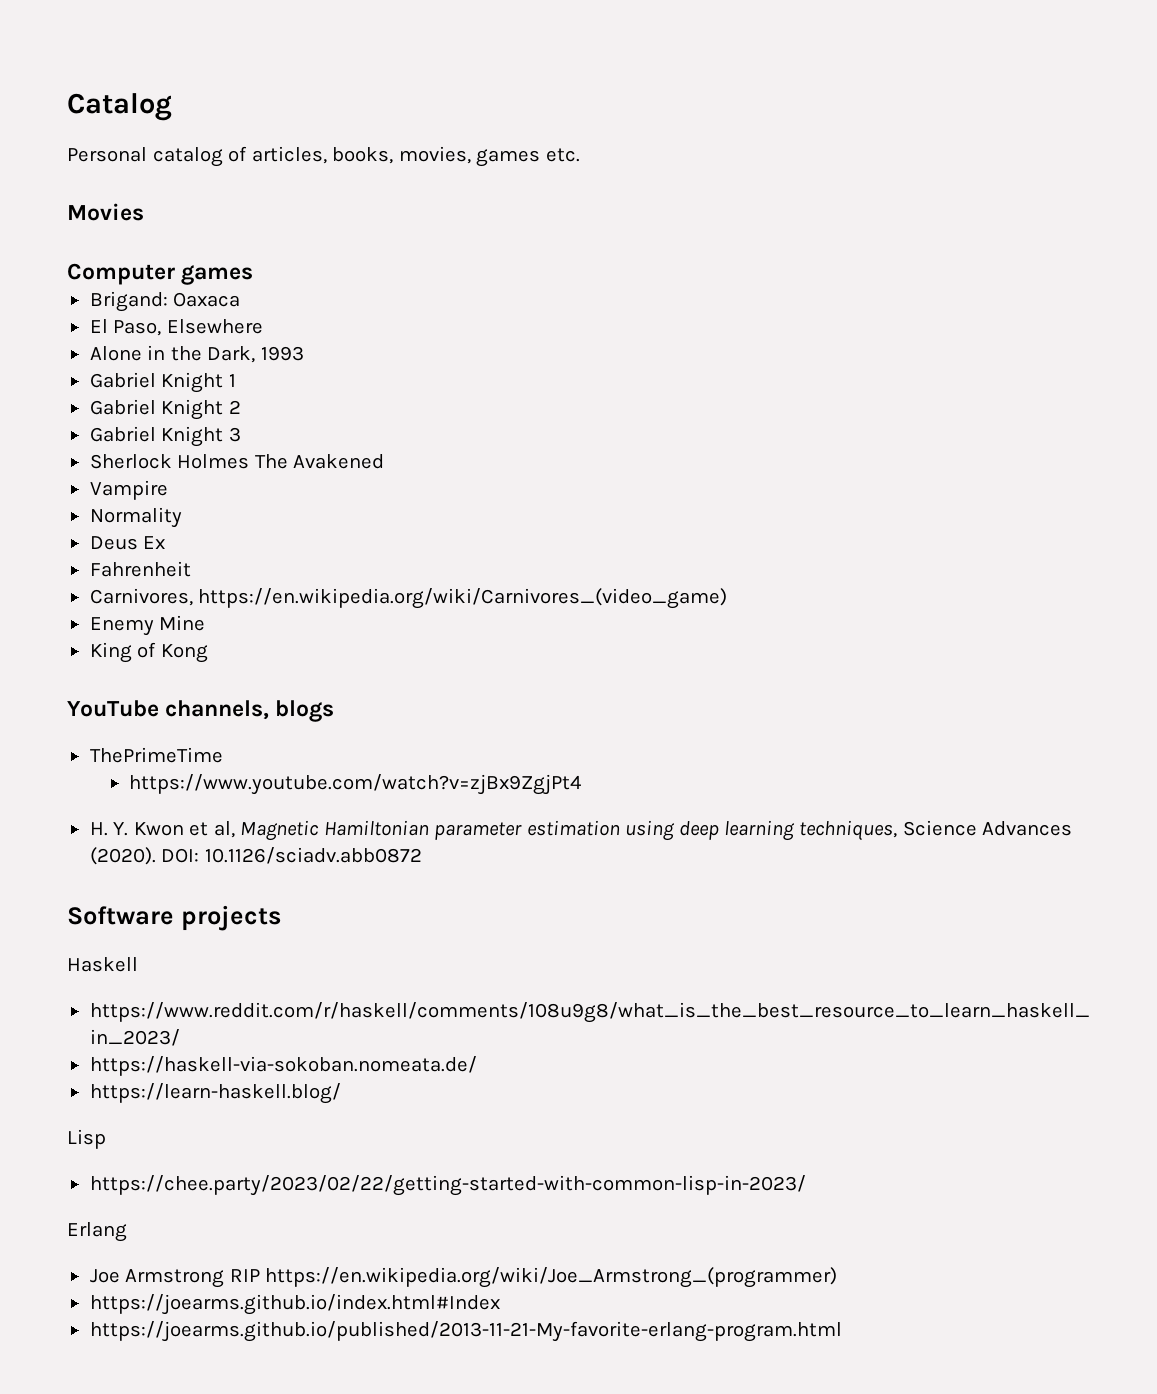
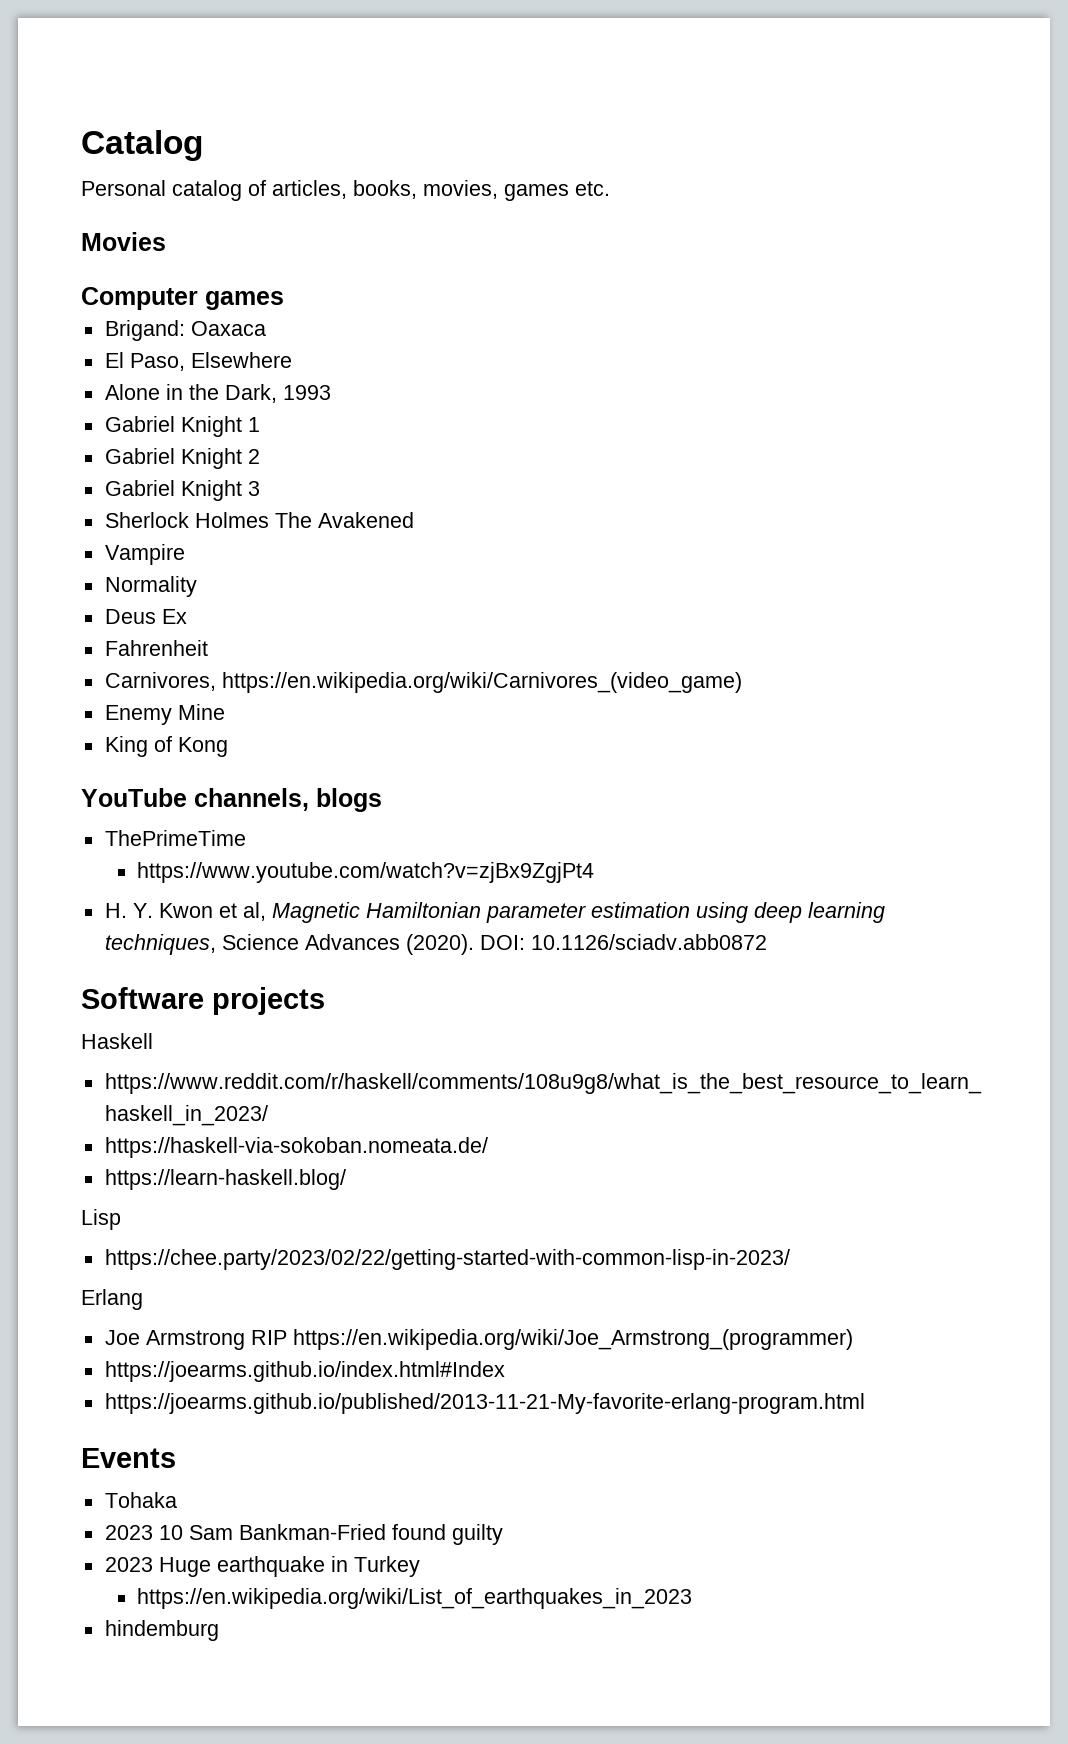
+ Events
+ Tohaka
+ 2023 10 Sam Bankman-Fried found guilty
+ 2023 Huge earthquake in Turkey
+ https://en.wikipedia.org/wiki/List_of_earthquakes_in_2023
+ hindemburg

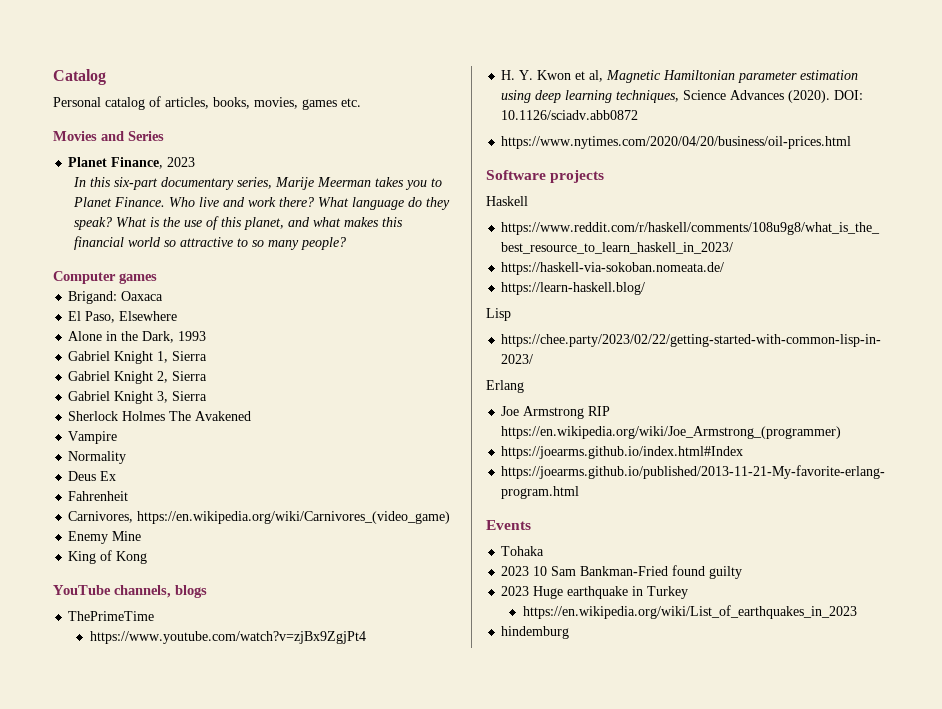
- Movies
+ Movies and Series
+ Planet Finance, 2023
+ In this six-part documentary series, Marije Meerman takes you to Planet Finance. Who live and work there? What language do they speak? What is the use of this planet, and what makes this financial world so attractive to so many people?
- Gabriel Knight 1
- Gabriel Knight 2
- Gabriel Knight 3
+ Gabriel Knight 1, Sierra
+ Gabriel Knight 2, Sierra
+ Gabriel Knight 3, Sierra
+ https://www.nytimes.com/2020/04/20/business/oil-prices.html

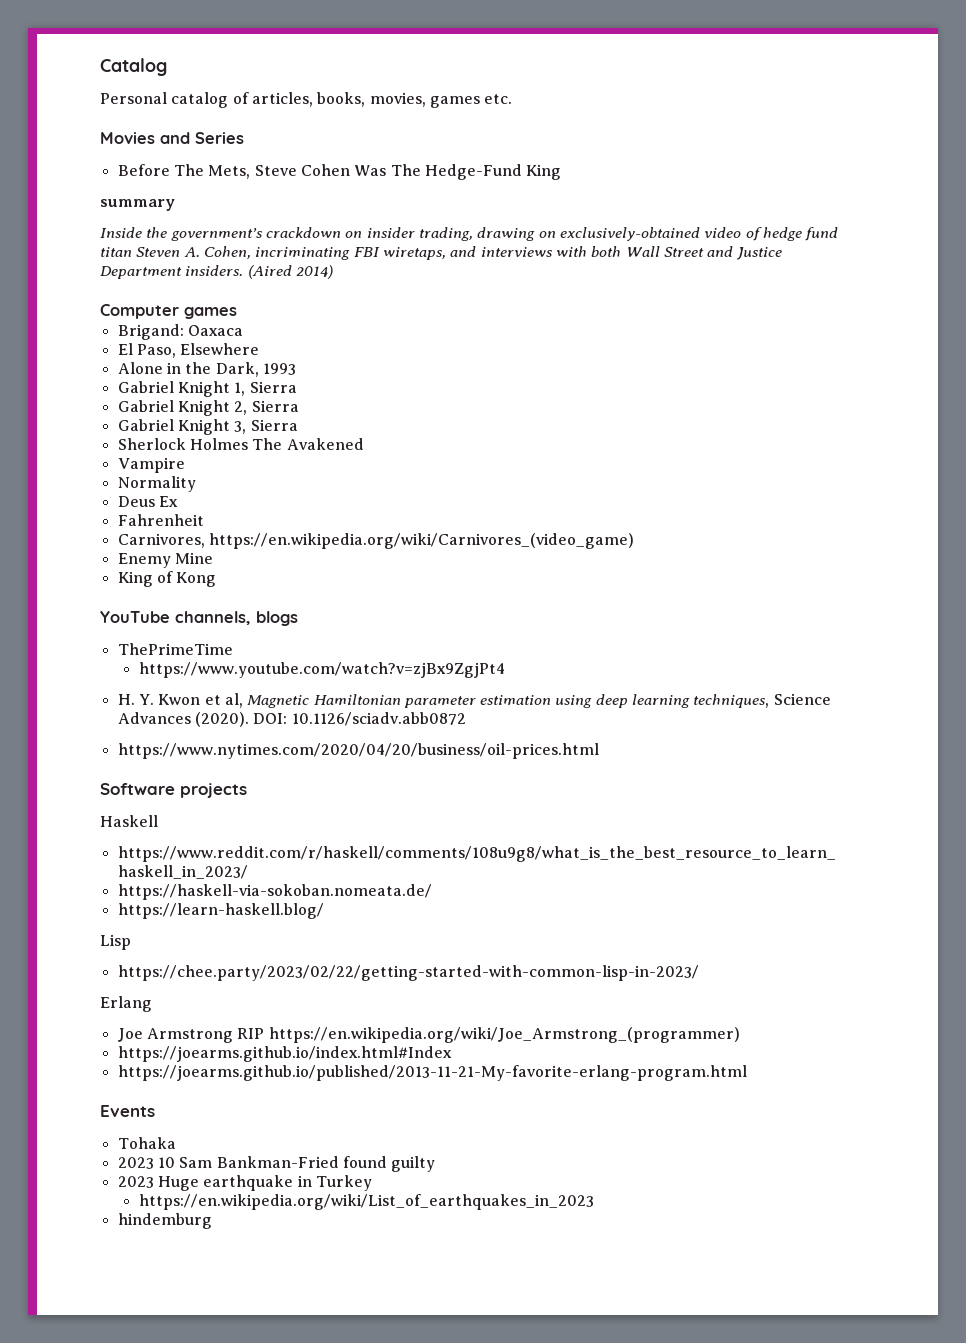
- Planet Finance, 2023
- In this six-part documentary series, Marije Meerman takes you to Planet Finance. Who live and work there? What language do they speak? What is the use of this planet, and what makes this financial world so attractive to so many people?
+ Before The Mets, Steve Cohen Was The Hedge-Fund King
+ summary
+ Inside the government’s crackdown on insider trading, drawing on exclusively-obtained video of hedge fund titan Steven A. Cohen, incriminating FBI wiretaps, and interviews with both Wall Street and Justice Department insiders. (Aired 2014)

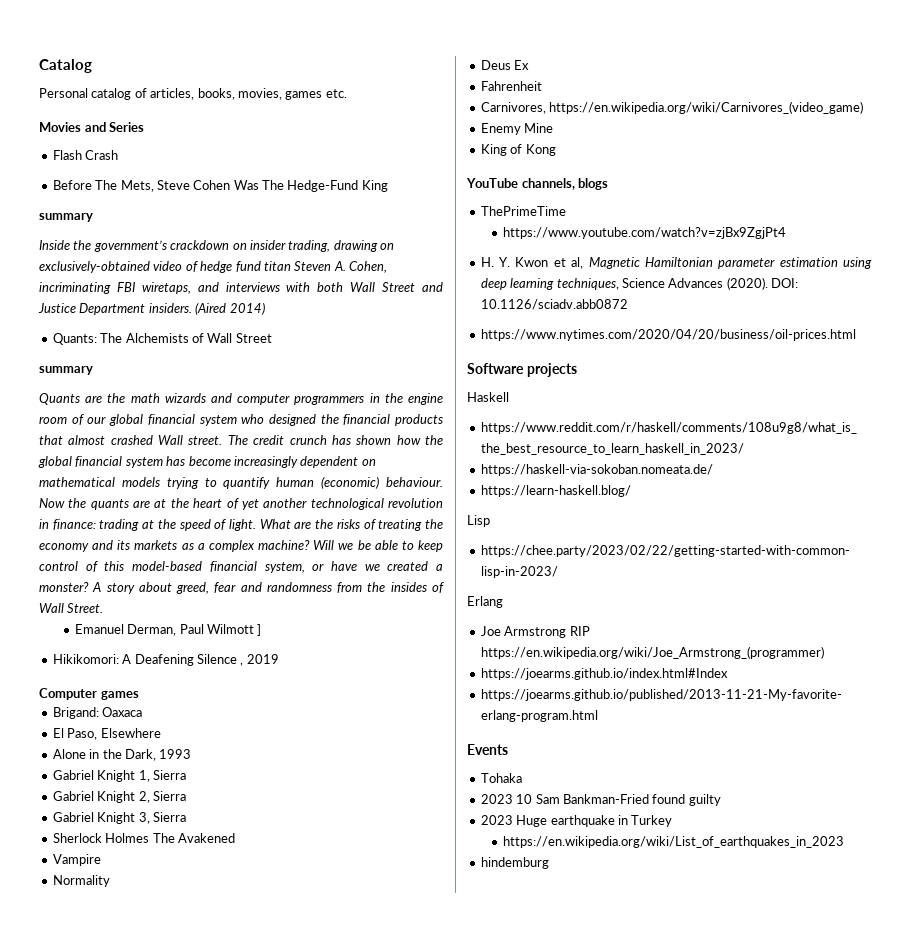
+ Flash Crash
+ Quants: The Alchemists of Wall Street
+ summary
+ Quants are the math wizards and computer programmers in the engine room of our global financial system who designed the financial products that almost crashed Wall street. The credit crunch has shown how the global financial system has become increasingly dependent on mathematical models trying to quantify human (economic) behaviour. Now the quants are at the heart of yet another technological revolution in finance: trading at the speed of light. What are the risks of treating the economy and its markets as a complex machine? Will we be able to keep control of this model-based financial system, or have we created a monster? A story about greed, fear and randomness from the insides of Wall Street.
+ Emanuel Derman, Paul Wilmott ]
+ Hikikomori: A Deafening Silence , 2019

